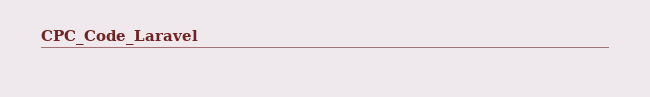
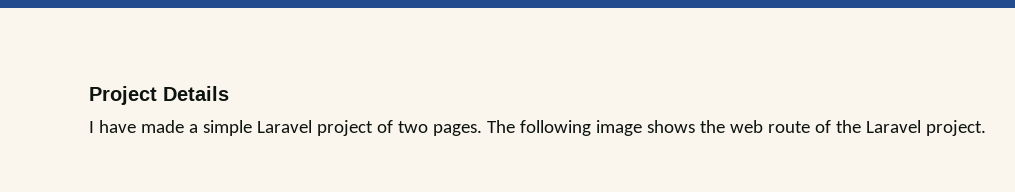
- CPC_Code_Laravel
+ Project Details
+ I have made a simple Laravel project of two pages. The following image shows the web route of the Laravel project.

